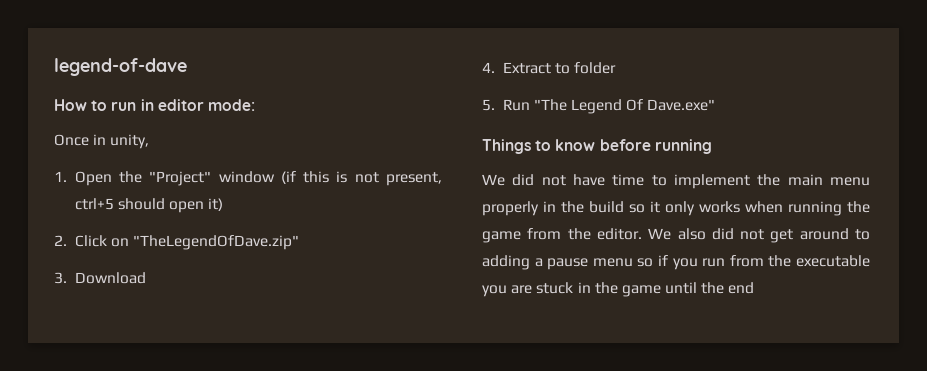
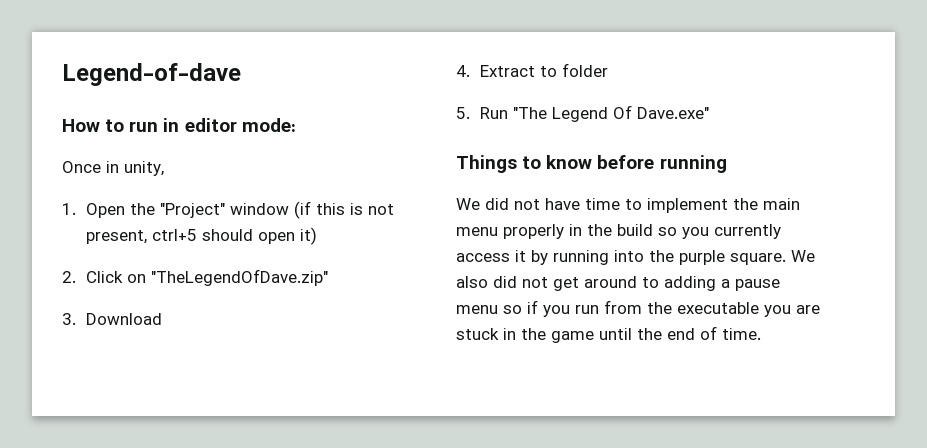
- legend-of-dave
+ Legend-of-dave
- We did not have time to implement the main menu properly in the build so it only works when running the game from the editor.
+ We did not have time to implement the main menu properly in the build so you currently access it by running into the purple square.
- We also did not get around to adding a pause menu so if you run from the executable you are stuck in the game until the end
+ We also did not get around to adding a pause menu so if you run from the executable you are stuck in the game until the end of time.

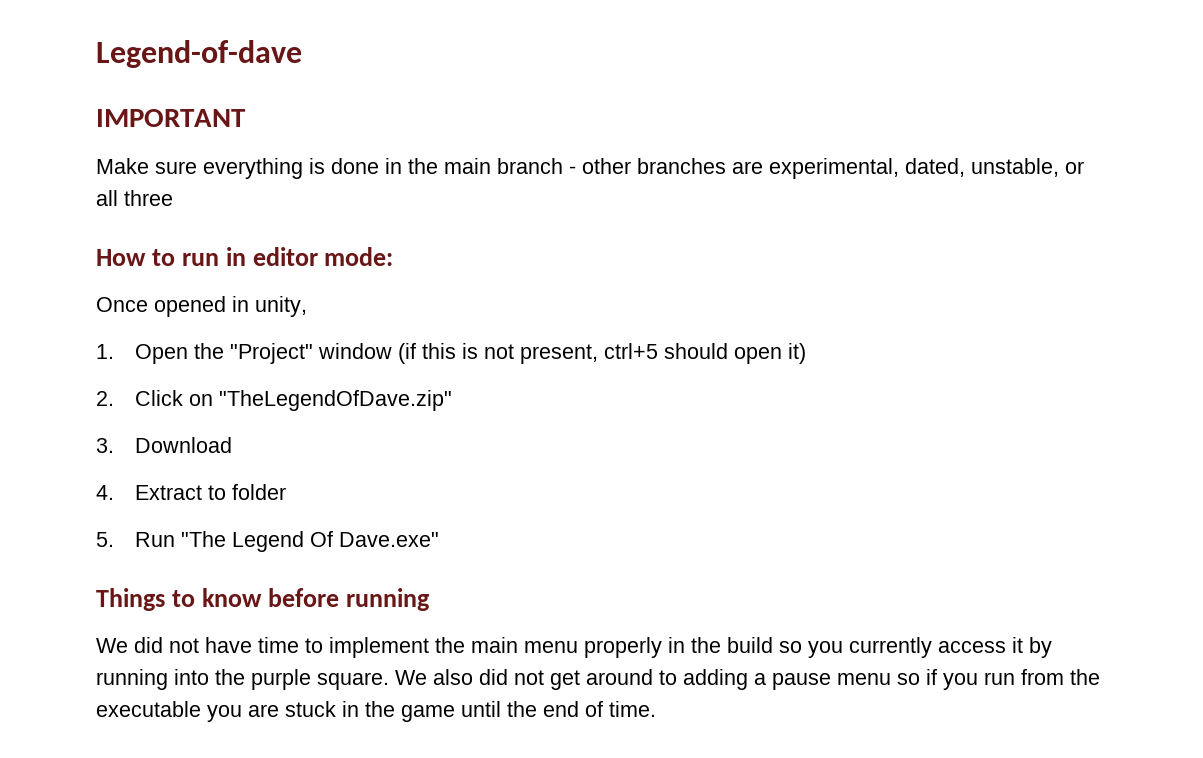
+ IMPORTANT
+ Make sure everything is done in the main branch - other branches are experimental, dated, unstable, or all three
- Once in unity,
+ Once opened in unity,

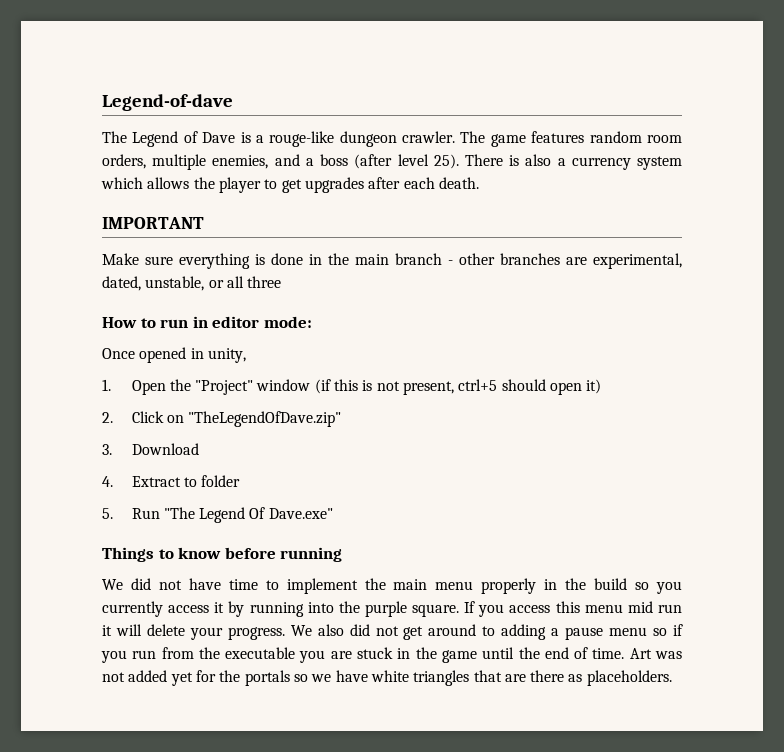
+ The Legend of Dave is a rouge-like dungeon crawler. The game features random room orders, multiple enemies, and a boss (after level 25). There is also a currency system which allows the player to get upgrades after each death.
+ If you access this menu mid run it will delete your progress.
+ Art was not added yet for the portals so we have white triangles that are there as placeholders.

